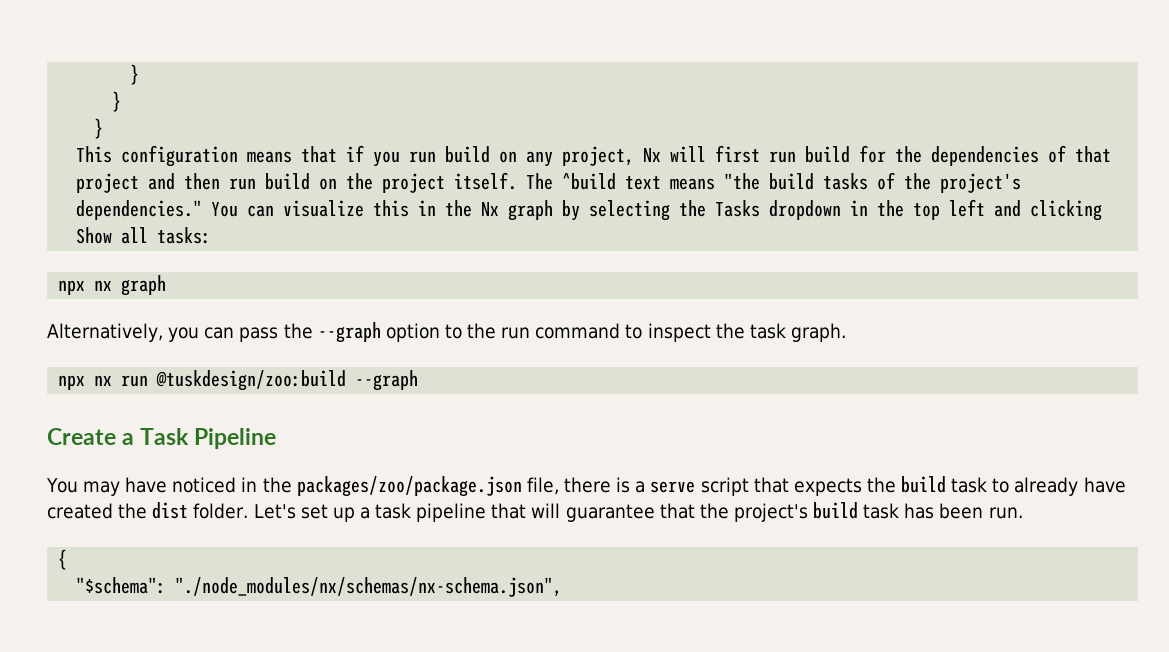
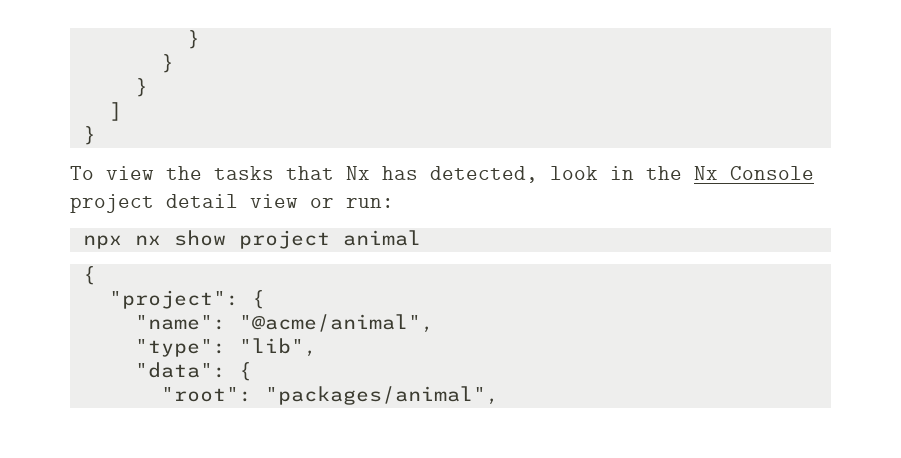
- This configuration means that if you run build on any project, Nx will first run build for the dependencies of that project and then run build on the project itself. The ^build text means "the build tasks of the project's dependencies." You can visualize this in the Nx graph by selecting the Tasks dropdown in the top left and clicking Show all tasks:
- npx nx graph
- Alternatively, you can pass the --graph option to the run command to inspect the task graph.
- npx nx run @tuskdesign/zoo:build --graph
- Create a Task Pipeline
- You may have noticed in the packages/zoo/package.json file, there is a serve script that expects the build task to already have created the dist folder. Let's set up a task pipeline that will guarantee that the project's build task has been run.
+ ]
+ }
+ To view the tasks that Nx has detected, look in the Nx Console project detail view or run:
+ npx nx show project animal
  {
- "$schema": "./node_modules/nx/schemas/nx-schema.json",
+ "project": {
+ "name": "@acme/animal",
+ "type": "lib",
+ "data": {
+ "root": "packages/animal",

